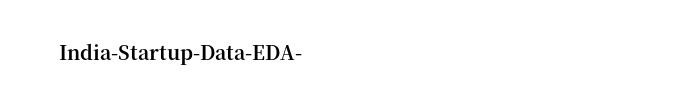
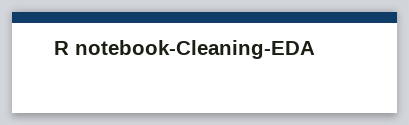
- India-Startup-Data-EDA-
+ R notebook-Cleaning-EDA

